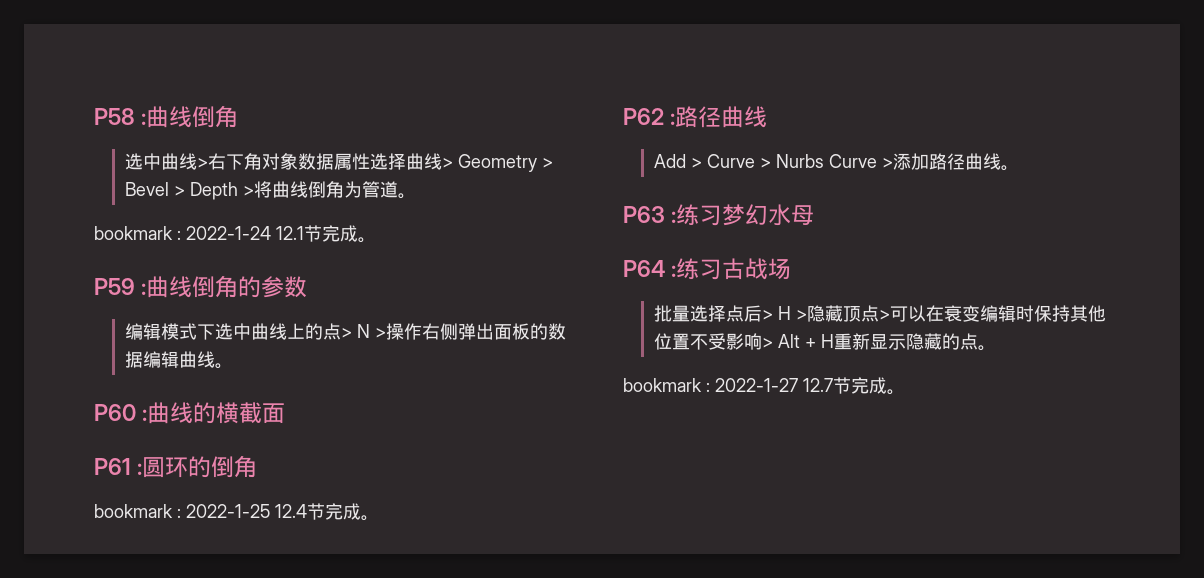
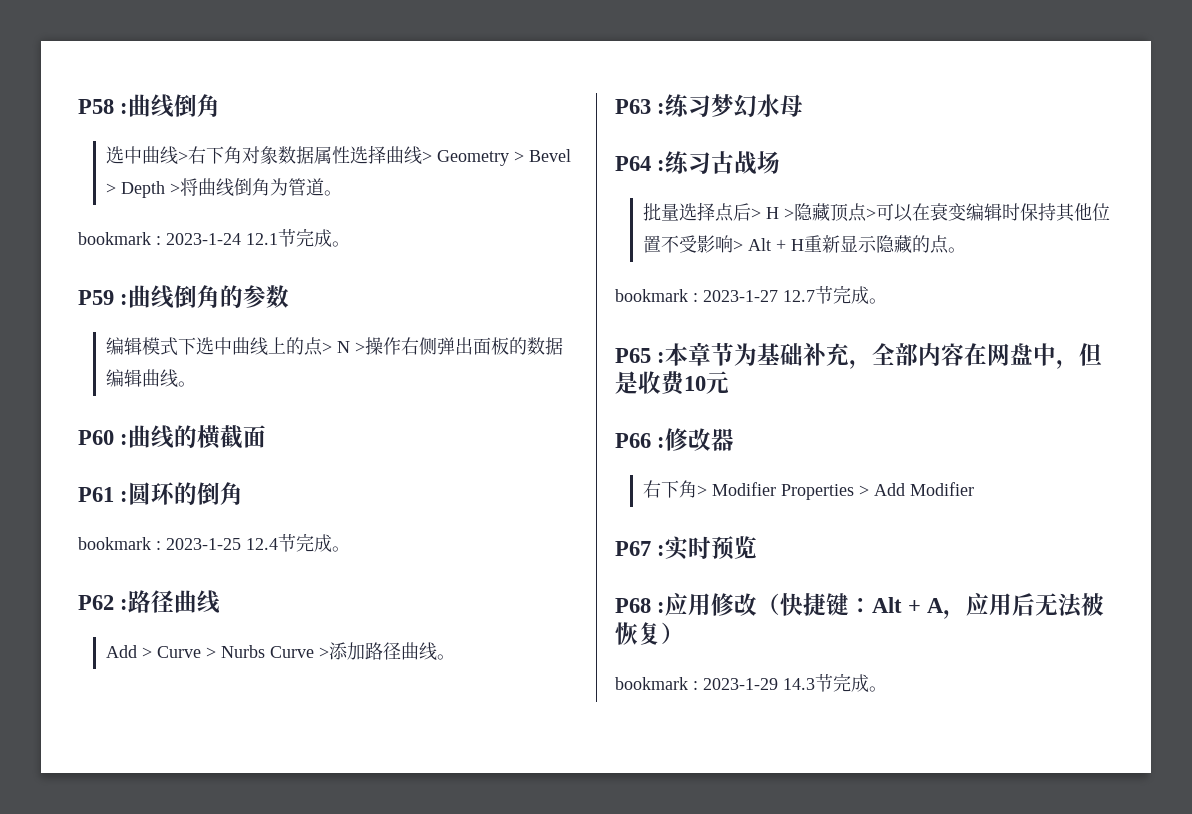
- bookmark : 2022-1-24 12.1节完成。
+ bookmark : 2023-1-24 12.1节完成。
- bookmark : 2022-1-25 12.4节完成。
+ bookmark : 2023-1-25 12.4节完成。
- bookmark : 2022-1-27 12.7节完成。
+ bookmark : 2023-1-27 12.7节完成。
+ P65 :本章节为基础补充，全部内容在网盘中，但是收费10元
+ P66 :修改器
+ 右下角> Modifier Properties > Add Modifier
+ P67 :实时预览
+ P68 :应用修改（快捷键：Alt + A，应用后无法被恢复）
+ bookmark : 2023-1-29 14.3节完成。

